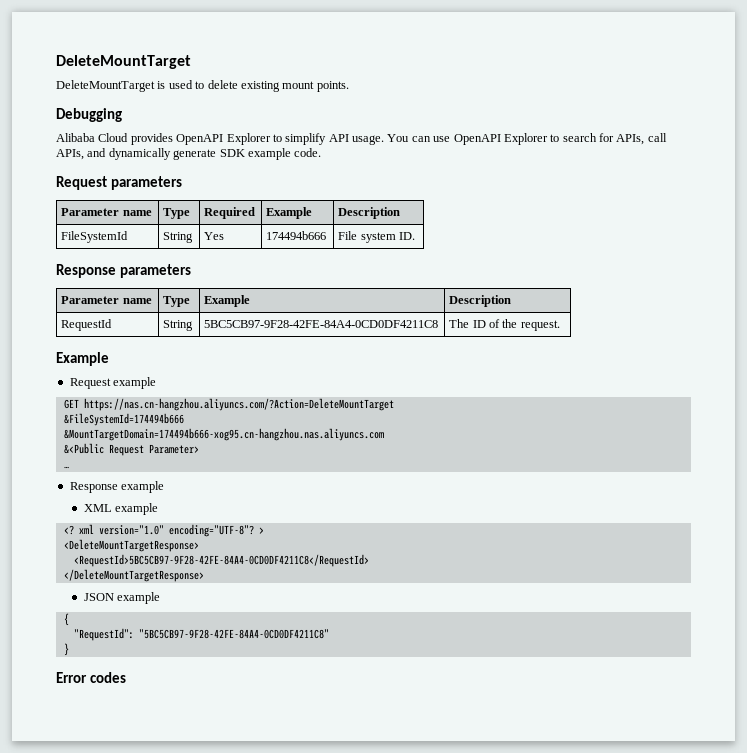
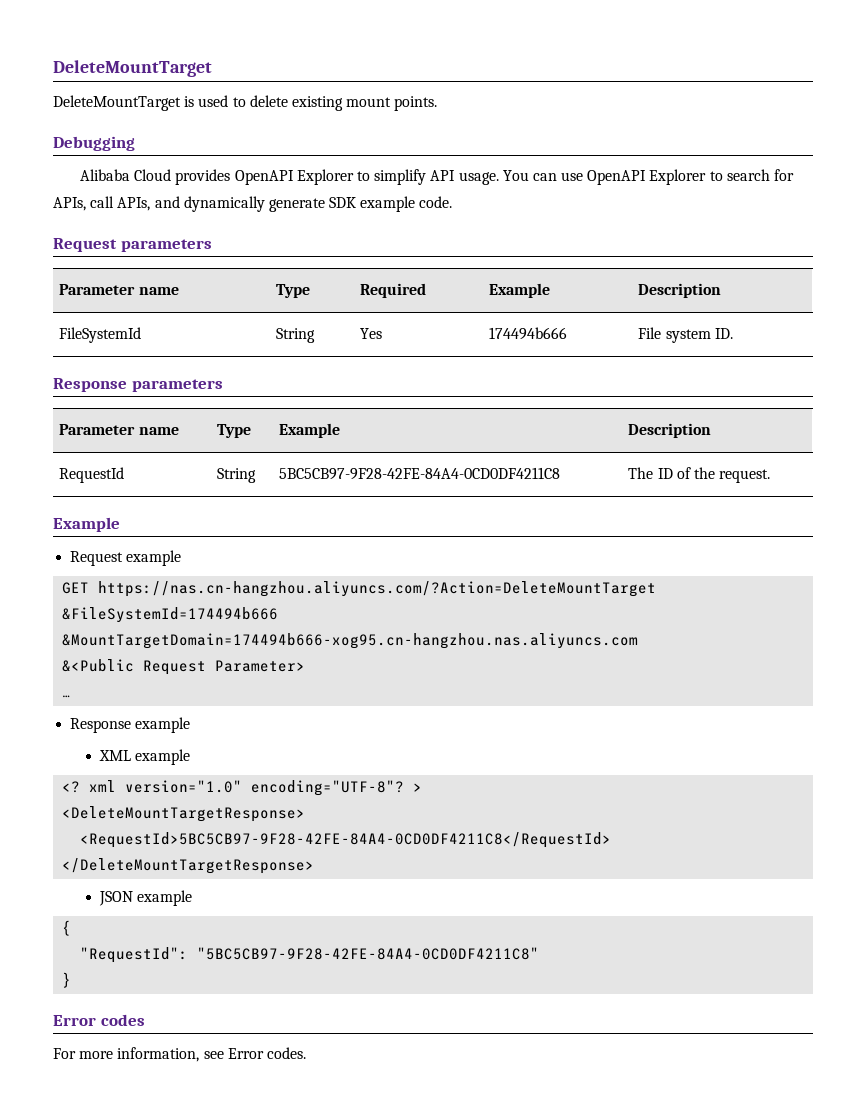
+ For more information, see Error codes.

